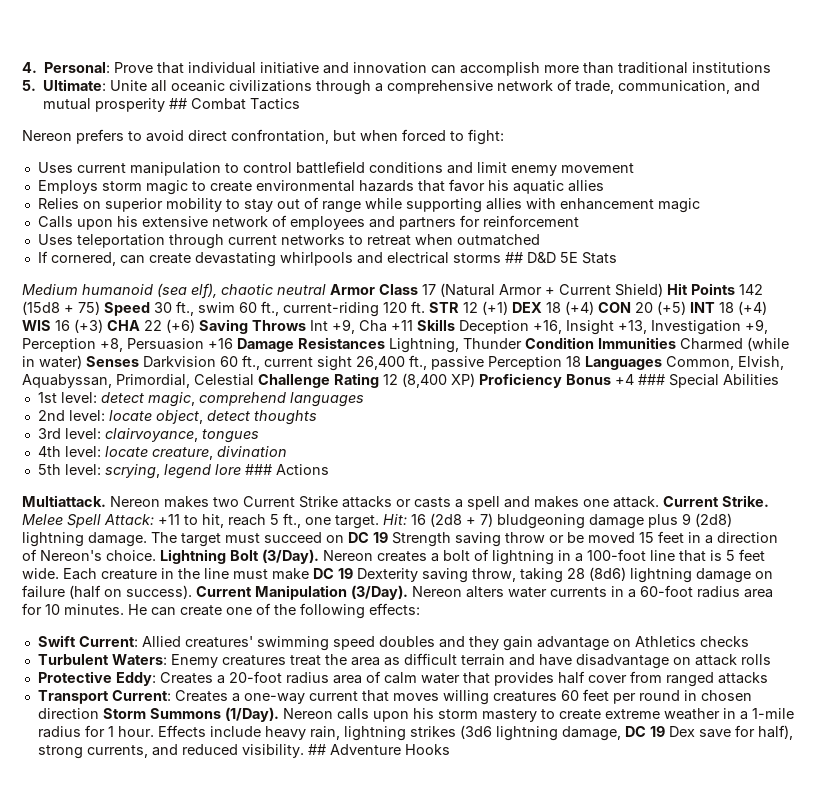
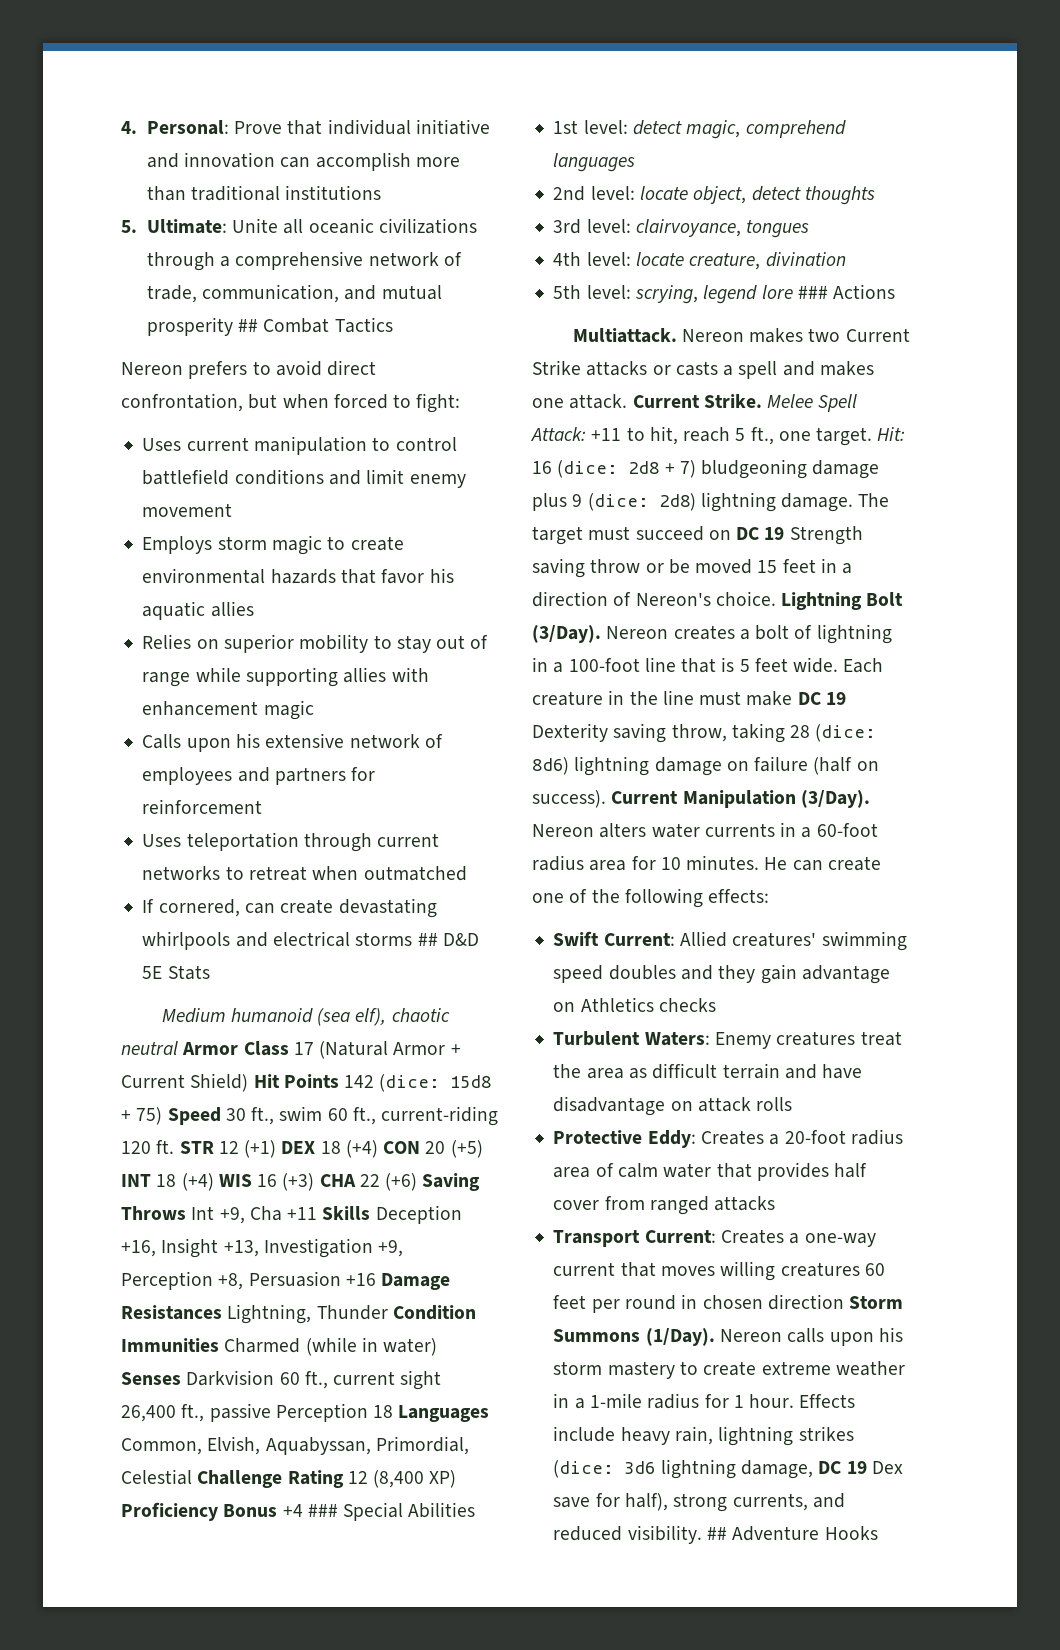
- Medium humanoid (sea elf), chaotic neutral Armor Class 17 (Natural Armor + Current Shield) Hit Points 142 (15d8 + 75) Speed 30 ft., swim 60 ft., current-riding 120 ft.
+ Medium humanoid (sea elf), chaotic neutral Armor Class 17 (Natural Armor + Current Shield) Hit Points 142 (dice: 15d8 + 75) Speed 30 ft., swim 60 ft., current-riding 120 ft.
- Hit: 16 (2d8 + 7) bludgeoning damage plus 9 (2d8) lightning damage.
+ Hit: 16 (dice: 2d8 + 7) bludgeoning damage plus 9 (dice: 2d8) lightning damage.
- Each creature in the line must make DC 19 Dexterity saving throw, taking 28 (8d6) lightning damage on failure (half on success).
+ Each creature in the line must make DC 19 Dexterity saving throw, taking 28 (dice: 8d6) lightning damage on failure (half on success).
- Effects include heavy rain, lightning strikes (3d6 lightning damage, DC 19 Dex save for half), strong currents, and reduced visibility.
+ Effects include heavy rain, lightning strikes (dice: 3d6 lightning damage, DC 19 Dex save for half), strong currents, and reduced visibility.

